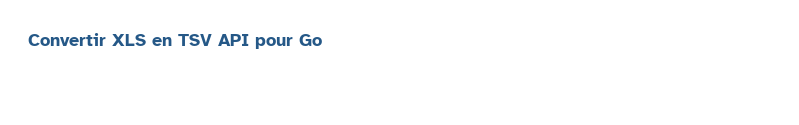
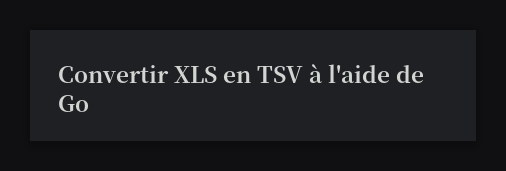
- Convertir XLS en TSV API pour Go
+ Convertir XLS en TSV à l'aide de Go

